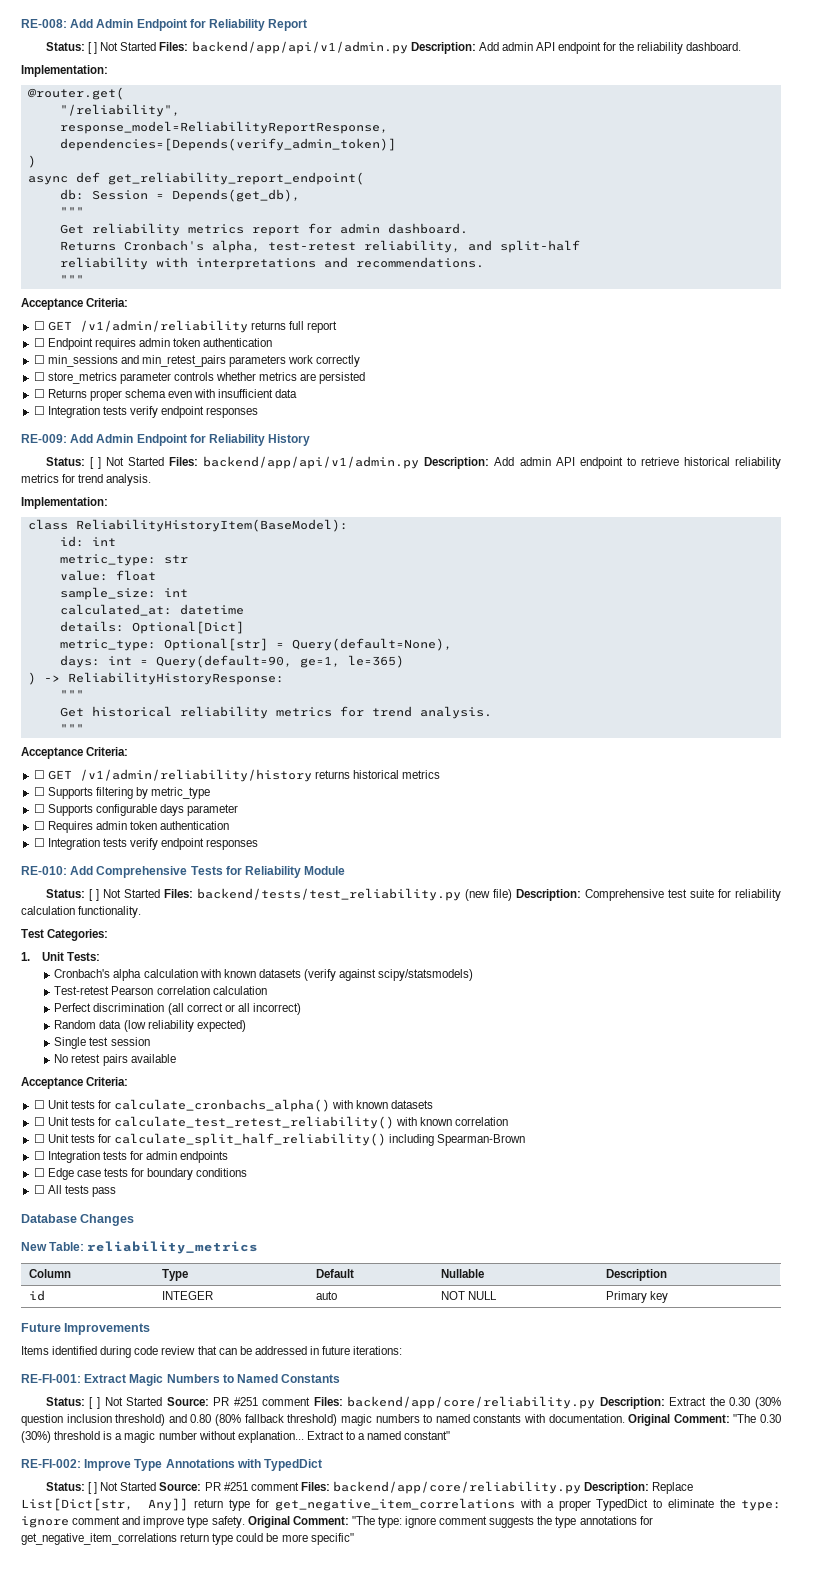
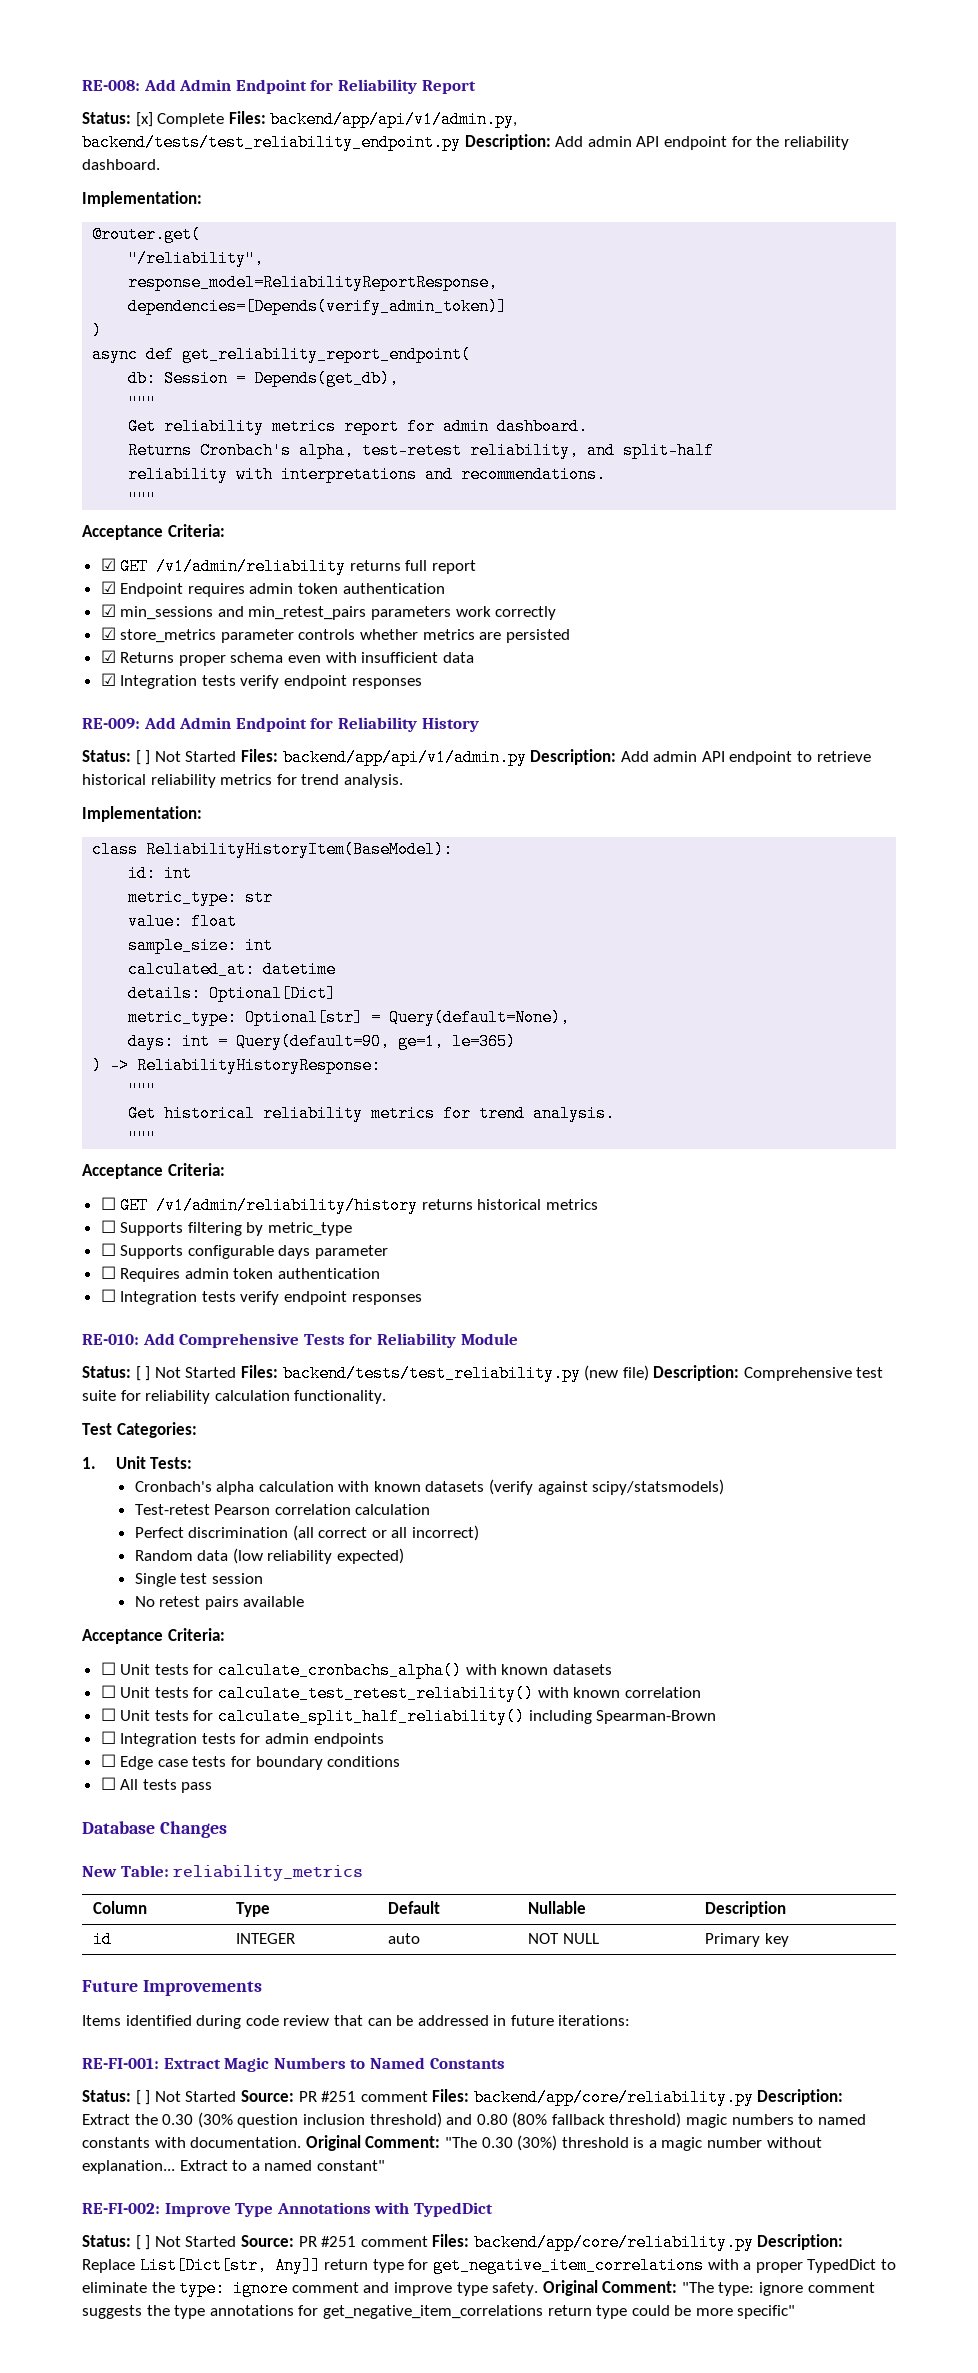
- Status: [ ] Not Started Files: backend/app/api/v1/admin.py Description: Add admin API endpoint for the reliability dashboard.
+ Status: [x] Complete Files: backend/app/api/v1/admin.py, backend/tests/test_reliability_endpoint.py Description: Add admin API endpoint for the reliability dashboard.
- ☐ GET /v1/admin/reliability returns full report
+ ☑ GET /v1/admin/reliability returns full report
- ☐ Endpoint requires admin token authentication
+ ☑ Endpoint requires admin token authentication
- ☐ min_sessions and min_retest_pairs parameters work correctly
+ ☑ min_sessions and min_retest_pairs parameters work correctly
- ☐ store_metrics parameter controls whether metrics are persisted
+ ☑ store_metrics parameter controls whether metrics are persisted
- ☐ Returns proper schema even with insufficient data
- ☐ Integration tests verify endpoint responses
+ ☑ Returns proper schema even with insufficient data
+ ☑ Integration tests verify endpoint responses

